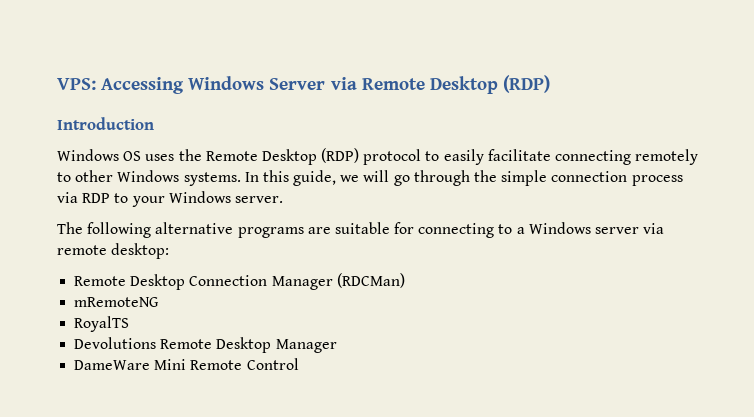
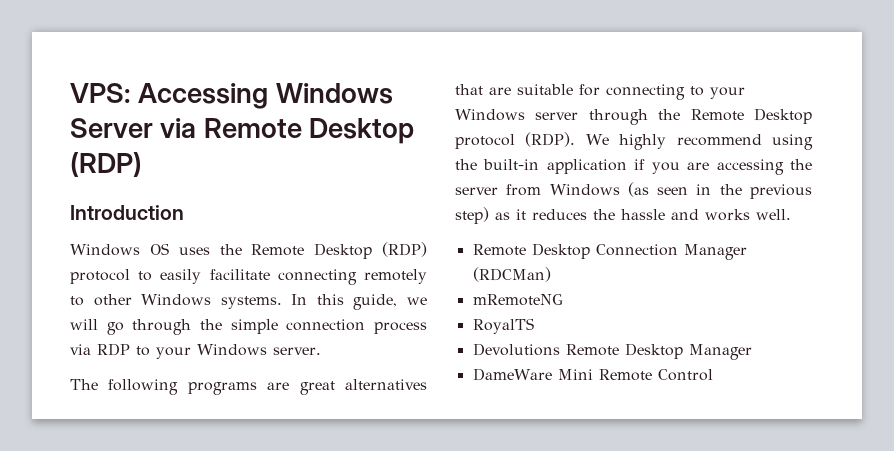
- The following alternative programs are suitable for connecting to a Windows server via remote desktop:
+ The following programs are great alternatives that are suitable for connecting to your Windows server through the Remote Desktop protocol (RDP). We highly recommend using the built-in application if you are accessing the server from Windows (as seen in the previous step) as it reduces the hassle and works well.

